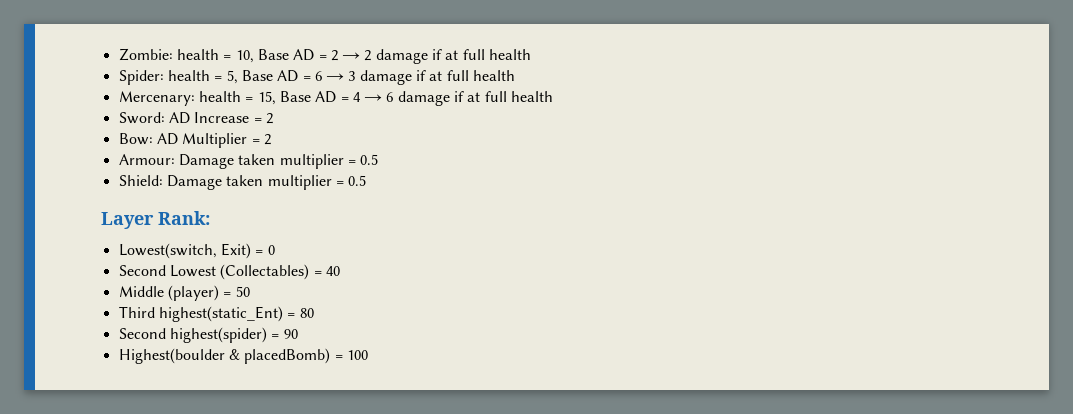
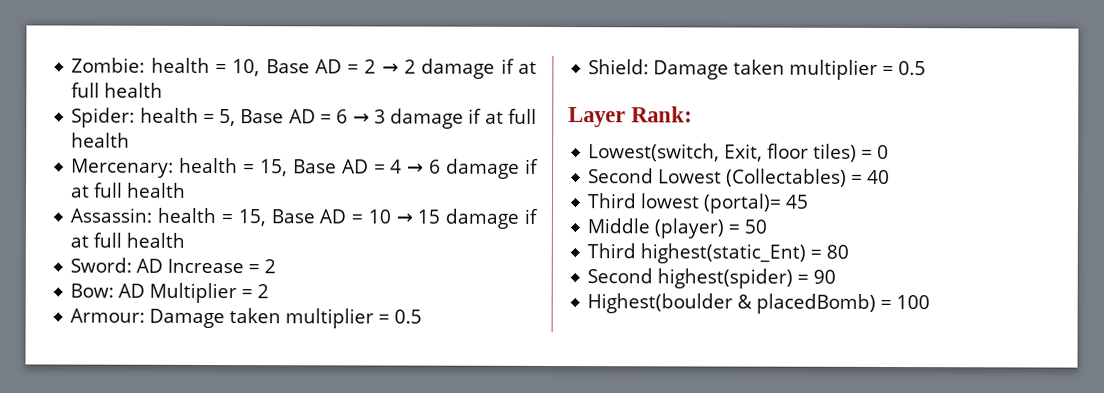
+ Assassin: health = 15, Base AD = 10 → 15 damage if at full health
- Lowest(switch, Exit) = 0
+ Lowest(switch, Exit, floor tiles) = 0
+ Third lowest (portal)= 45

